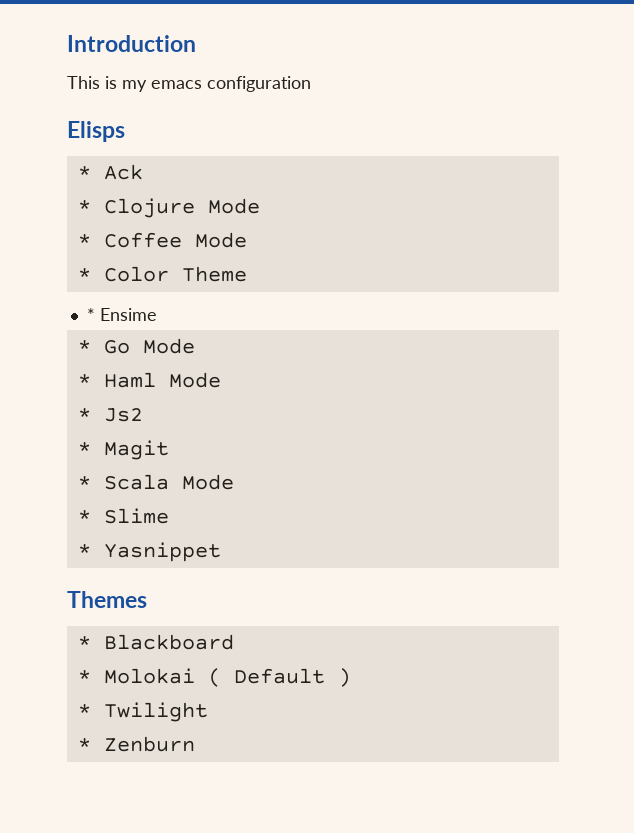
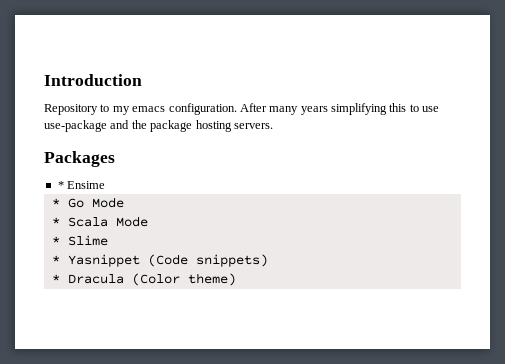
- This is my emacs configuration
- Elisps
- * Ack
- * Clojure Mode
- * Coffee Mode
- * Color Theme
+ Repository to my emacs configuration. After many years simplifying this to use use-package and the package hosting servers.
+ Packages
- * Haml Mode
- * Js2
- * Magit
- * Yasnippet
- Themes
- * Blackboard
- * Molokai ( Default )
- * Twilight
- * Zenburn
+ * Yasnippet (Code snippets)
+ * Dracula (Color theme)

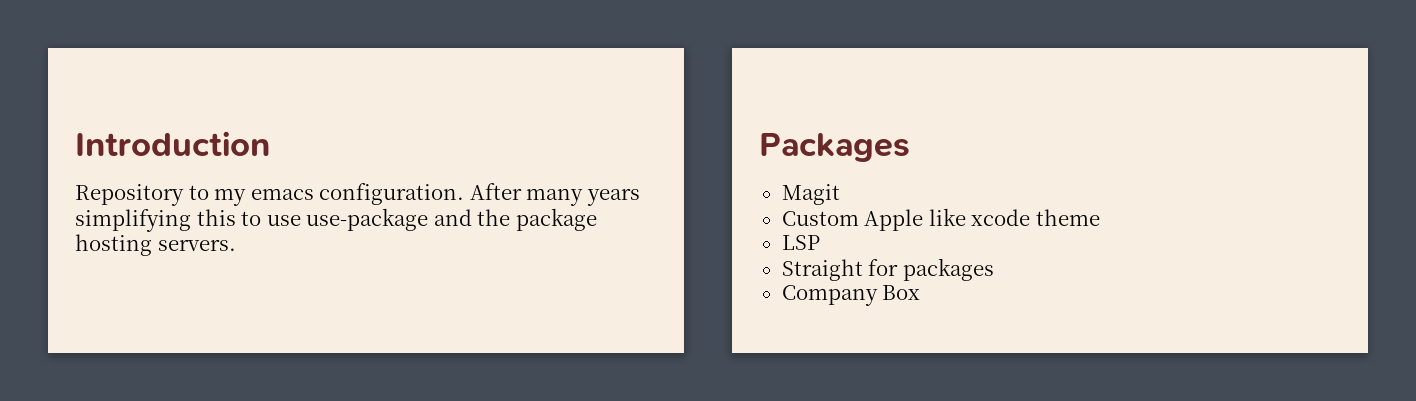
- * Ensime
- * Go Mode
- * Scala Mode
- * Slime
- * Yasnippet (Code snippets)
- * Dracula (Color theme)
+ Magit
+ Custom Apple like xcode theme
+ LSP
+ Straight for packages
+ Company Box

